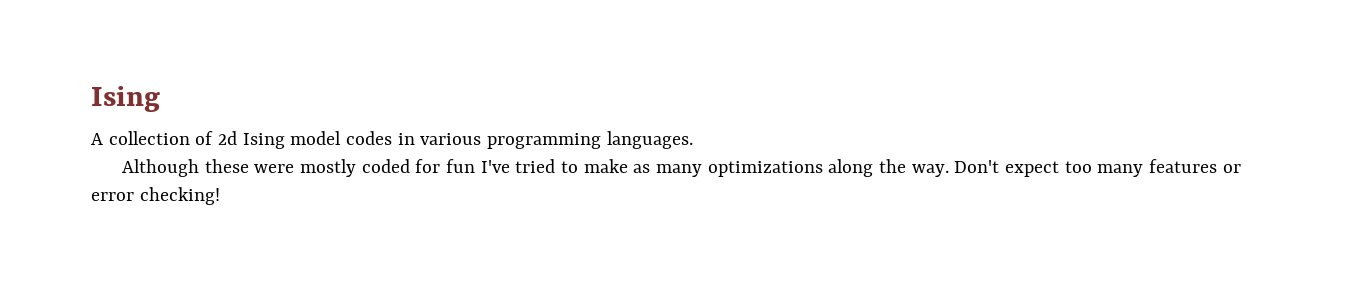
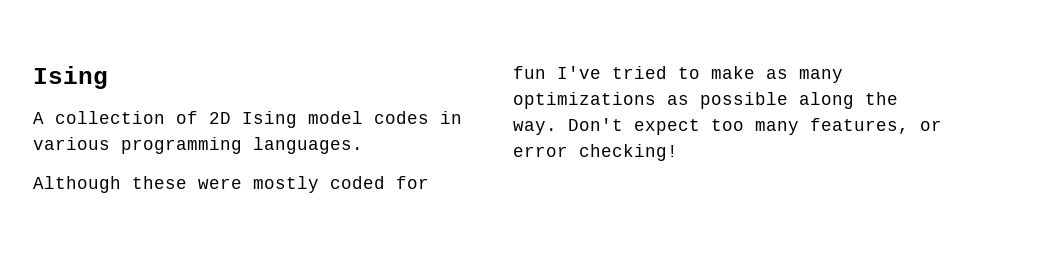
- A collection of 2d Ising model codes in various programming languages.
+ A collection of 2D Ising model codes in various programming languages.
- Although these were mostly coded for fun I've tried to make as many optimizations along the way.
+ Although these were mostly coded for fun I've tried to make as many optimizations as possible along the way.
- Don't expect too many features or error checking!
+ Don't expect too many features, or error checking!

